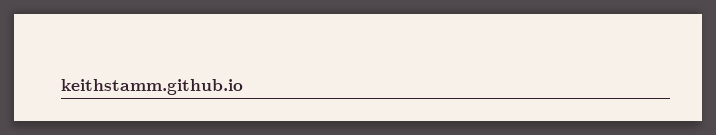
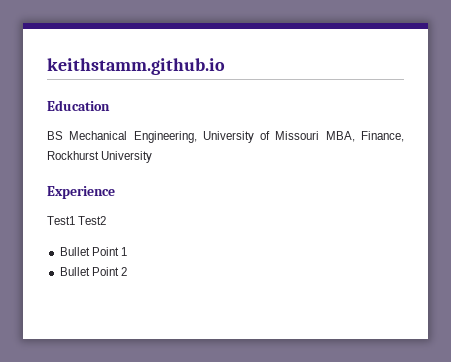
+ Education
+ BS Mechanical Engineering, University of Missouri MBA, Finance, Rockhurst University
+ Experience
+ Test1 Test2
+ Bullet Point 1
+ Bullet Point 2

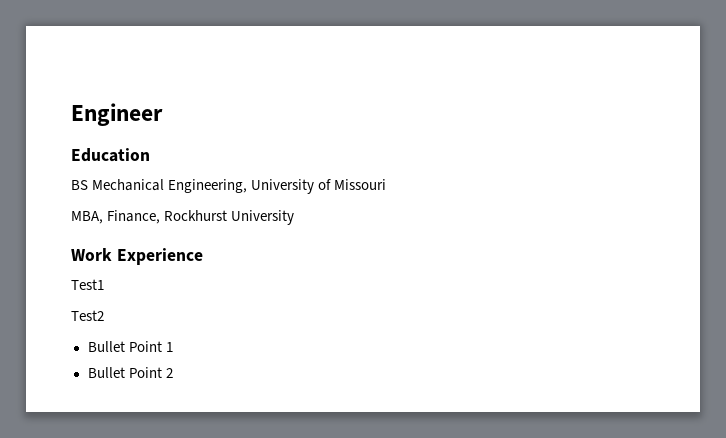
- keithstamm.github.io
+ Engineer
- BS Mechanical Engineering, University of Missouri MBA, Finance, Rockhurst University
+ BS Mechanical Engineering, University of Missouri
+ MBA, Finance, Rockhurst University
- Experience
+ Work Experience
- Test1 Test2
+ Test1
+ Test2

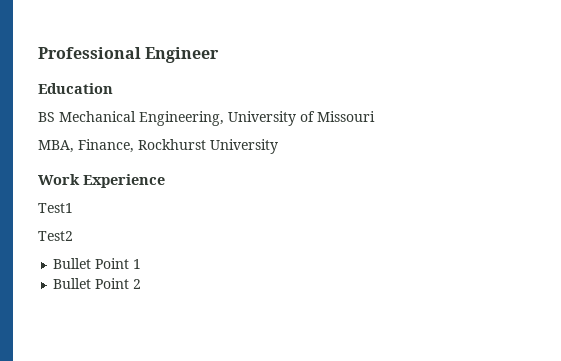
- Engineer
+ Professional Engineer

